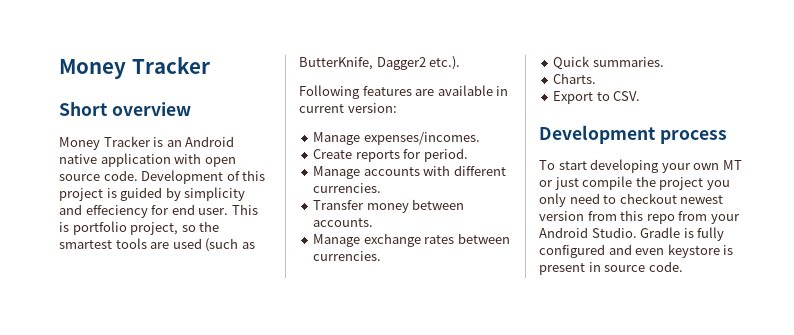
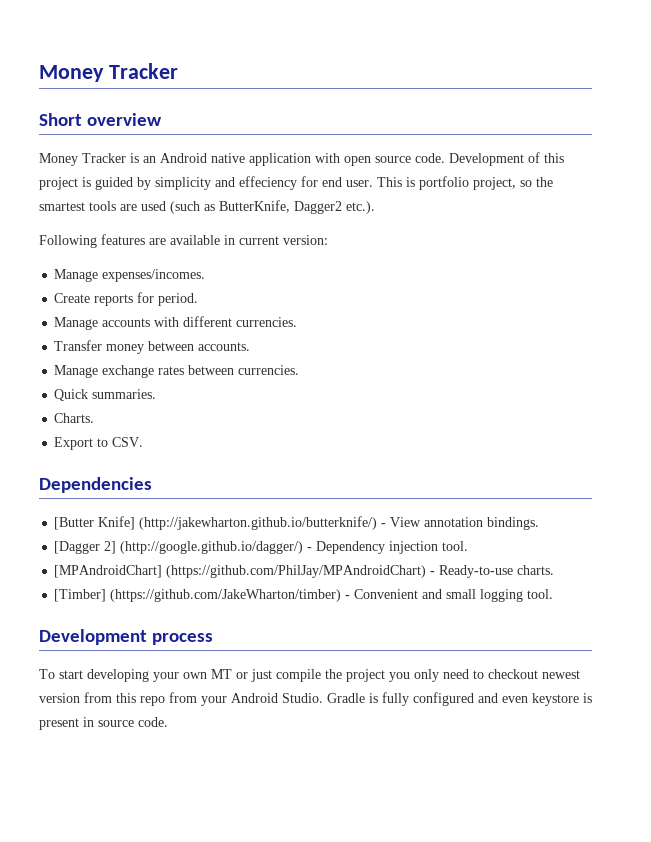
+ Dependencies
+ [Butter Knife] (http://jakewharton.github.io/butterknife/) - View annotation bindings.
+ [Dagger 2] (http://google.github.io/dagger/) - Dependency injection tool.
+ [MPAndroidChart] (https://github.com/PhilJay/MPAndroidChart) - Ready-to-use charts.
+ [Timber] (https://github.com/JakeWharton/timber) - Convenient and small logging tool.

